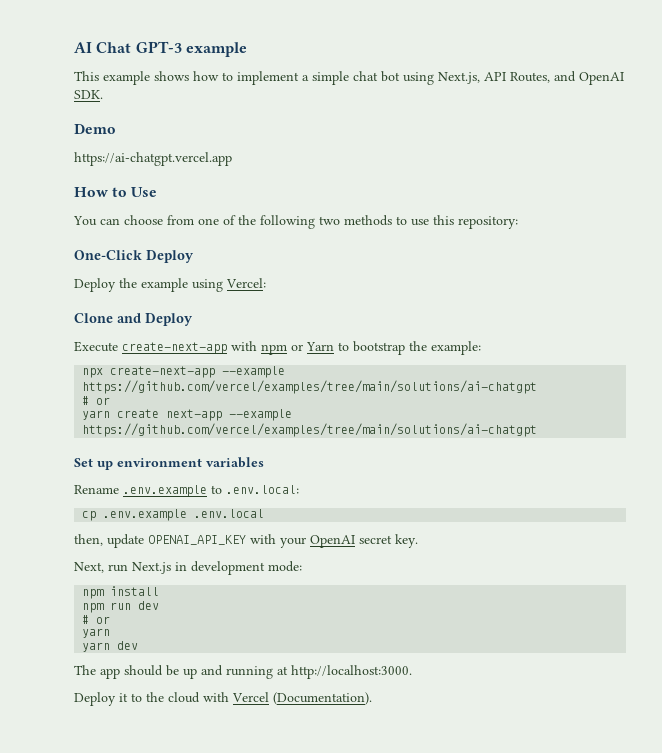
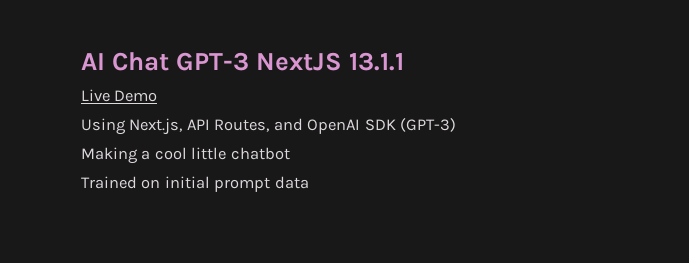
- AI Chat GPT-3 example
- This example shows how to implement a simple chat bot using Next.js, API Routes, and OpenAI SDK.
- Demo
- https://ai-chatgpt.vercel.app
- How to Use
- You can choose from one of the following two methods to use this repository:
- One-Click Deploy
- Deploy the example using Vercel:
- Clone and Deploy
- Execute create-next-app with npm or Yarn to bootstrap the example:
- npx create-next-app --example https://github.com/vercel/examples/tree/main/solutions/ai-chatgpt
- # or
- yarn create next-app --example https://github.com/vercel/examples/tree/main/solutions/ai-chatgpt
- Set up environment variables
- Rename .env.example to .env.local:
- cp .env.example .env.local
- then, update OPENAI_API_KEY with your OpenAI secret key.
- Next, run Next.js in development mode:
- npm install
- npm run dev
- # or
- yarn
- yarn dev
- The app should be up and running at http://localhost:3000.
- Deploy it to the cloud with Vercel (Documentation).
+ AI Chat GPT-3 NextJS 13.1.1
+ Live Demo
+ Using Next.js, API Routes, and OpenAI SDK (GPT-3)
+ Making a cool little chatbot
+ Trained on initial prompt data

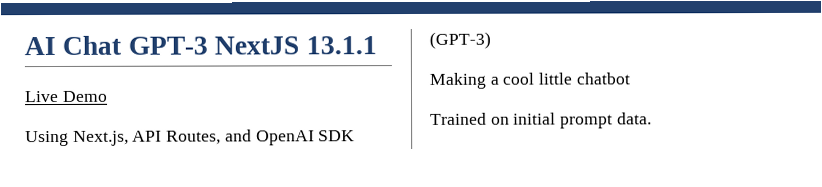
- Trained on initial prompt data
+ Trained on initial prompt data.

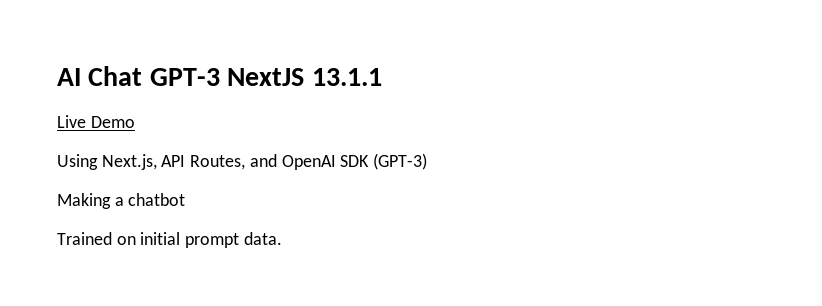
- Making a cool little chatbot
+ Making a chatbot

